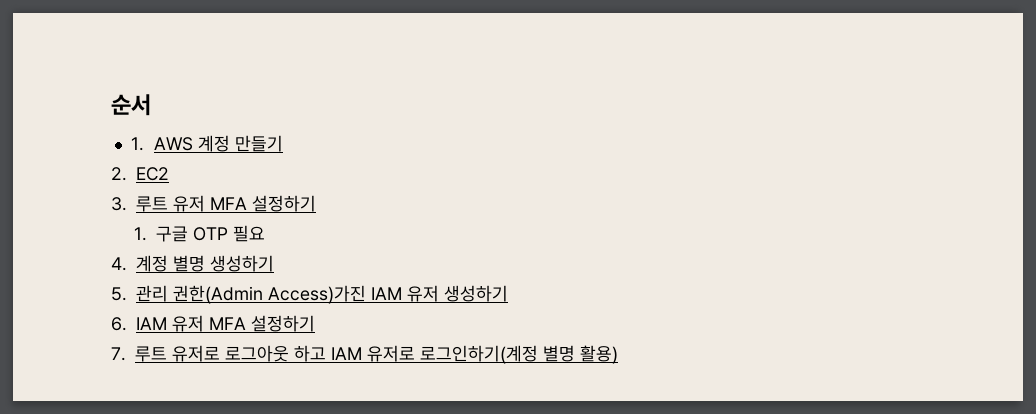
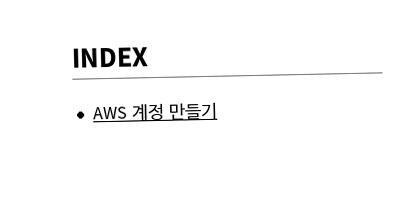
- 순서
- 1. AWS 계정 만들기
+ INDEX
+ AWS 계정 만들기
- 2. EC2
- 3. 루트 유저 MFA 설정하기
- 1. 구글 OTP 필요
- 4. 계정 별명 생성하기
- 5. 관리 권한(Admin Access)가진 IAM 유저 생성하기
- 6. IAM 유저 MFA 설정하기
- 7. 루트 유저로 로그아웃 하고 IAM 유저로 로그인하기(계정 별명 활용)

